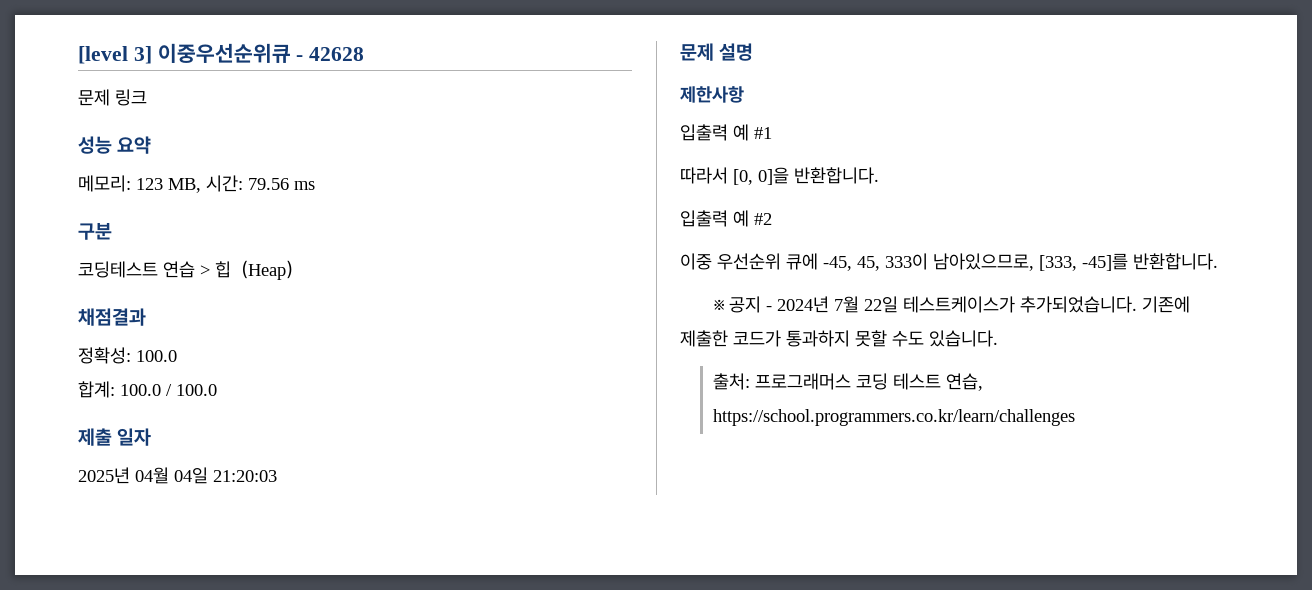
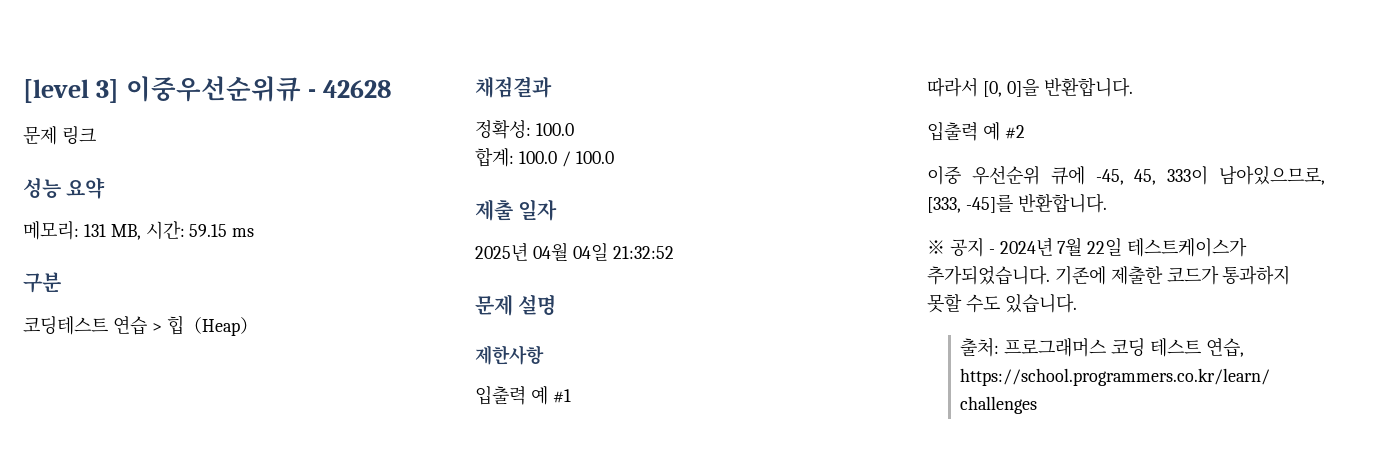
- 메모리: 123 MB, 시간: 79.56 ms
+ 메모리: 131 MB, 시간: 59.15 ms
- 2025년 04월 04일 21:20:03
+ 2025년 04월 04일 21:32:52

